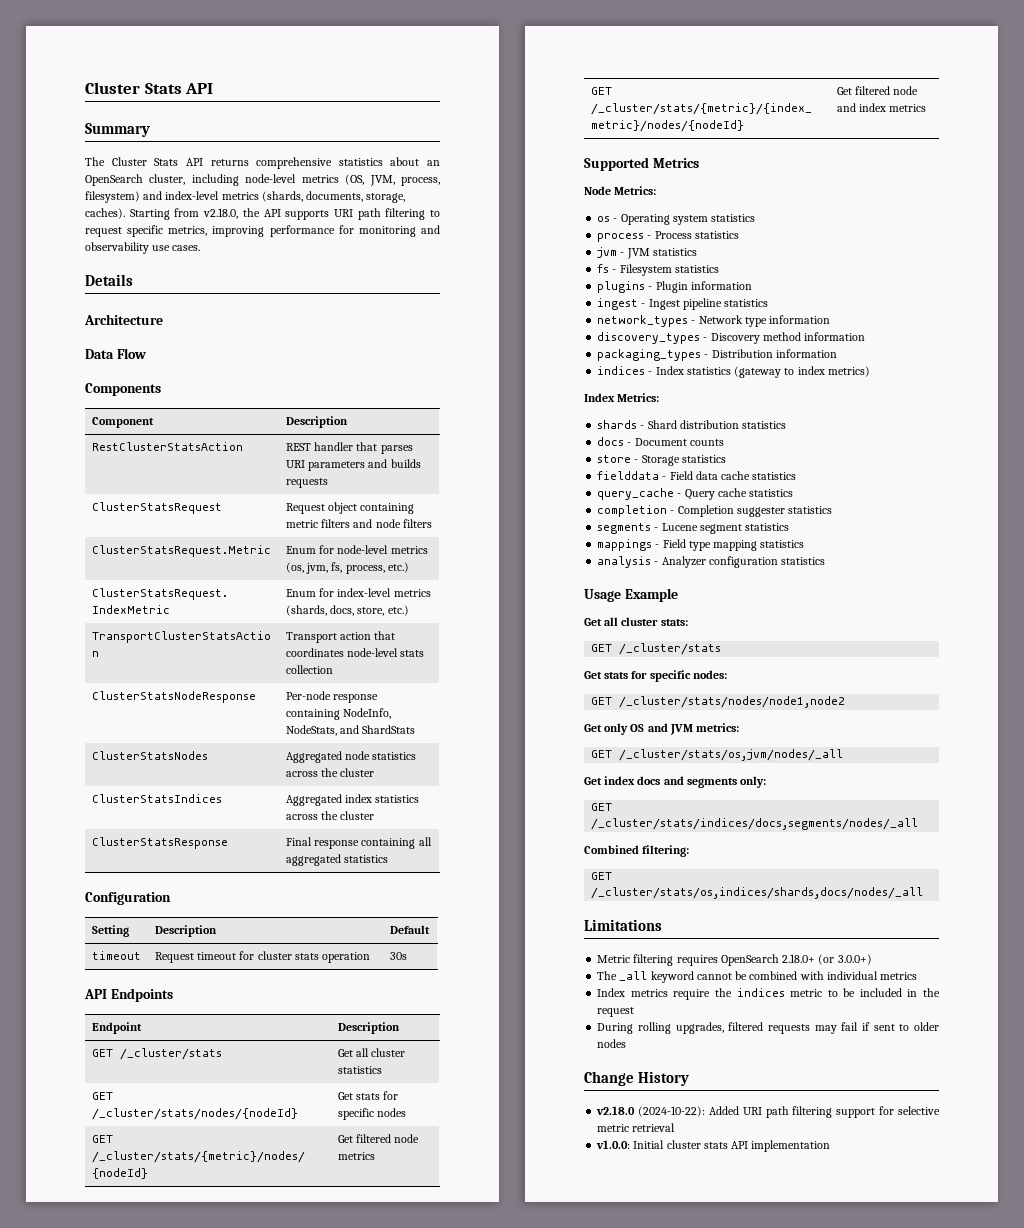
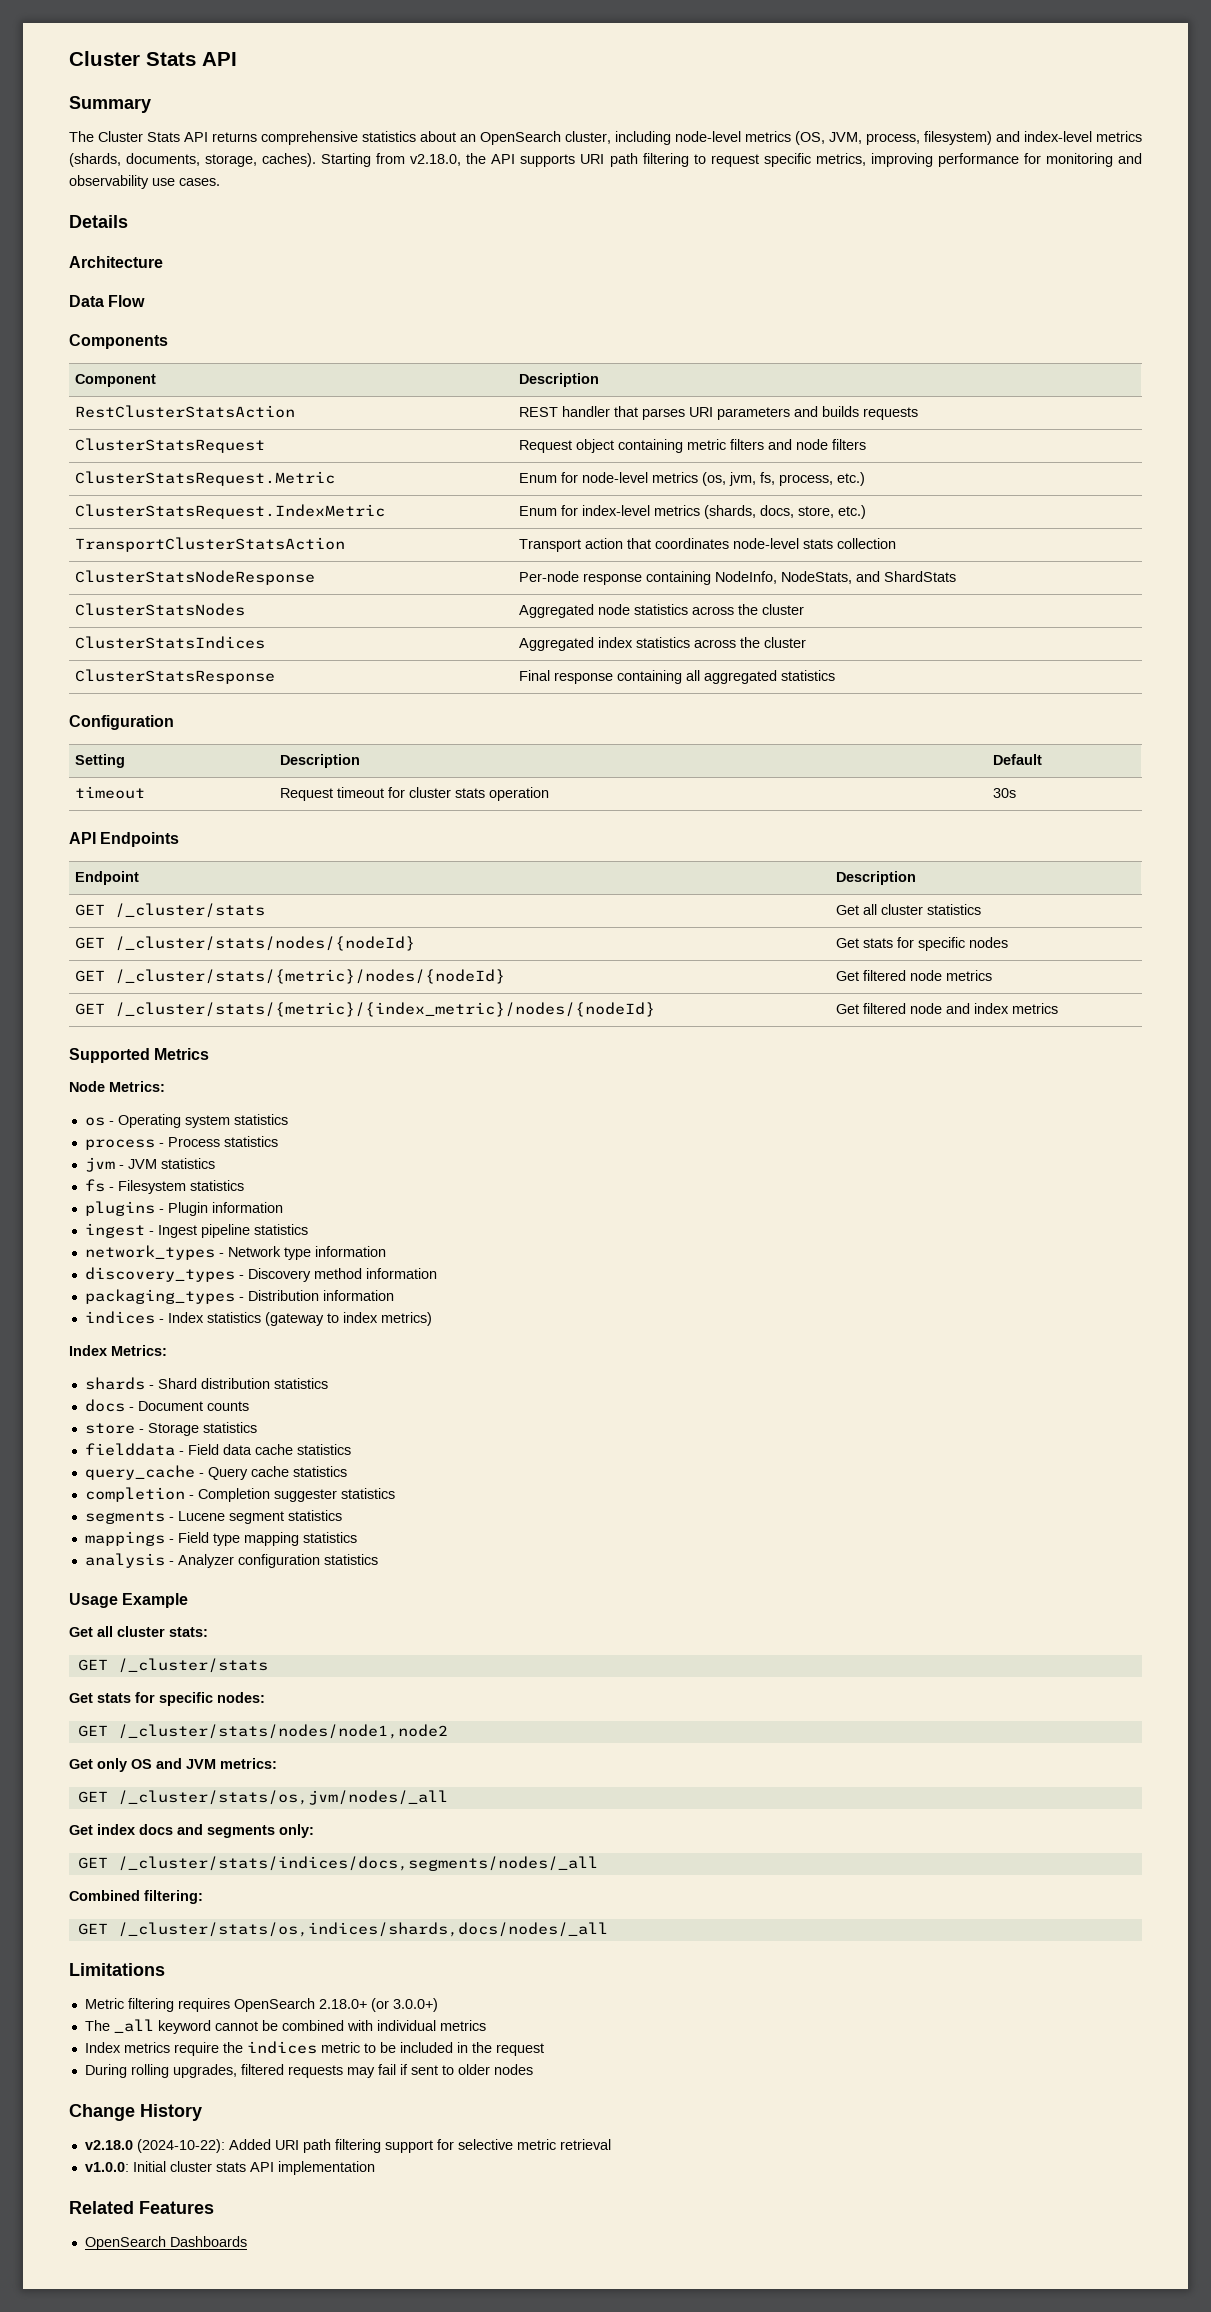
+ Related Features
+ OpenSearch Dashboards

